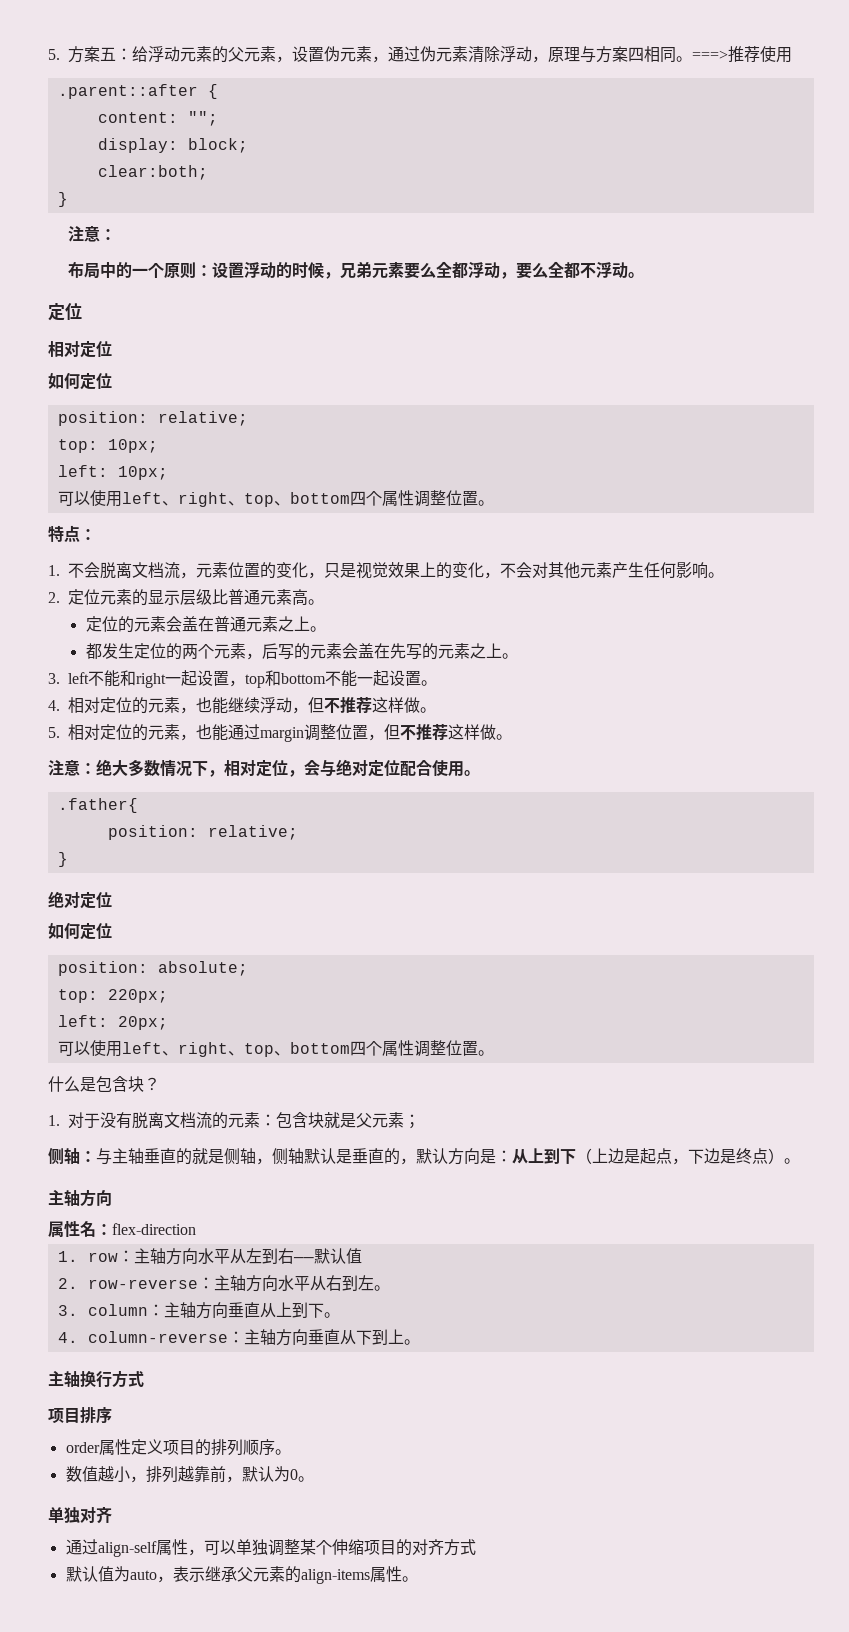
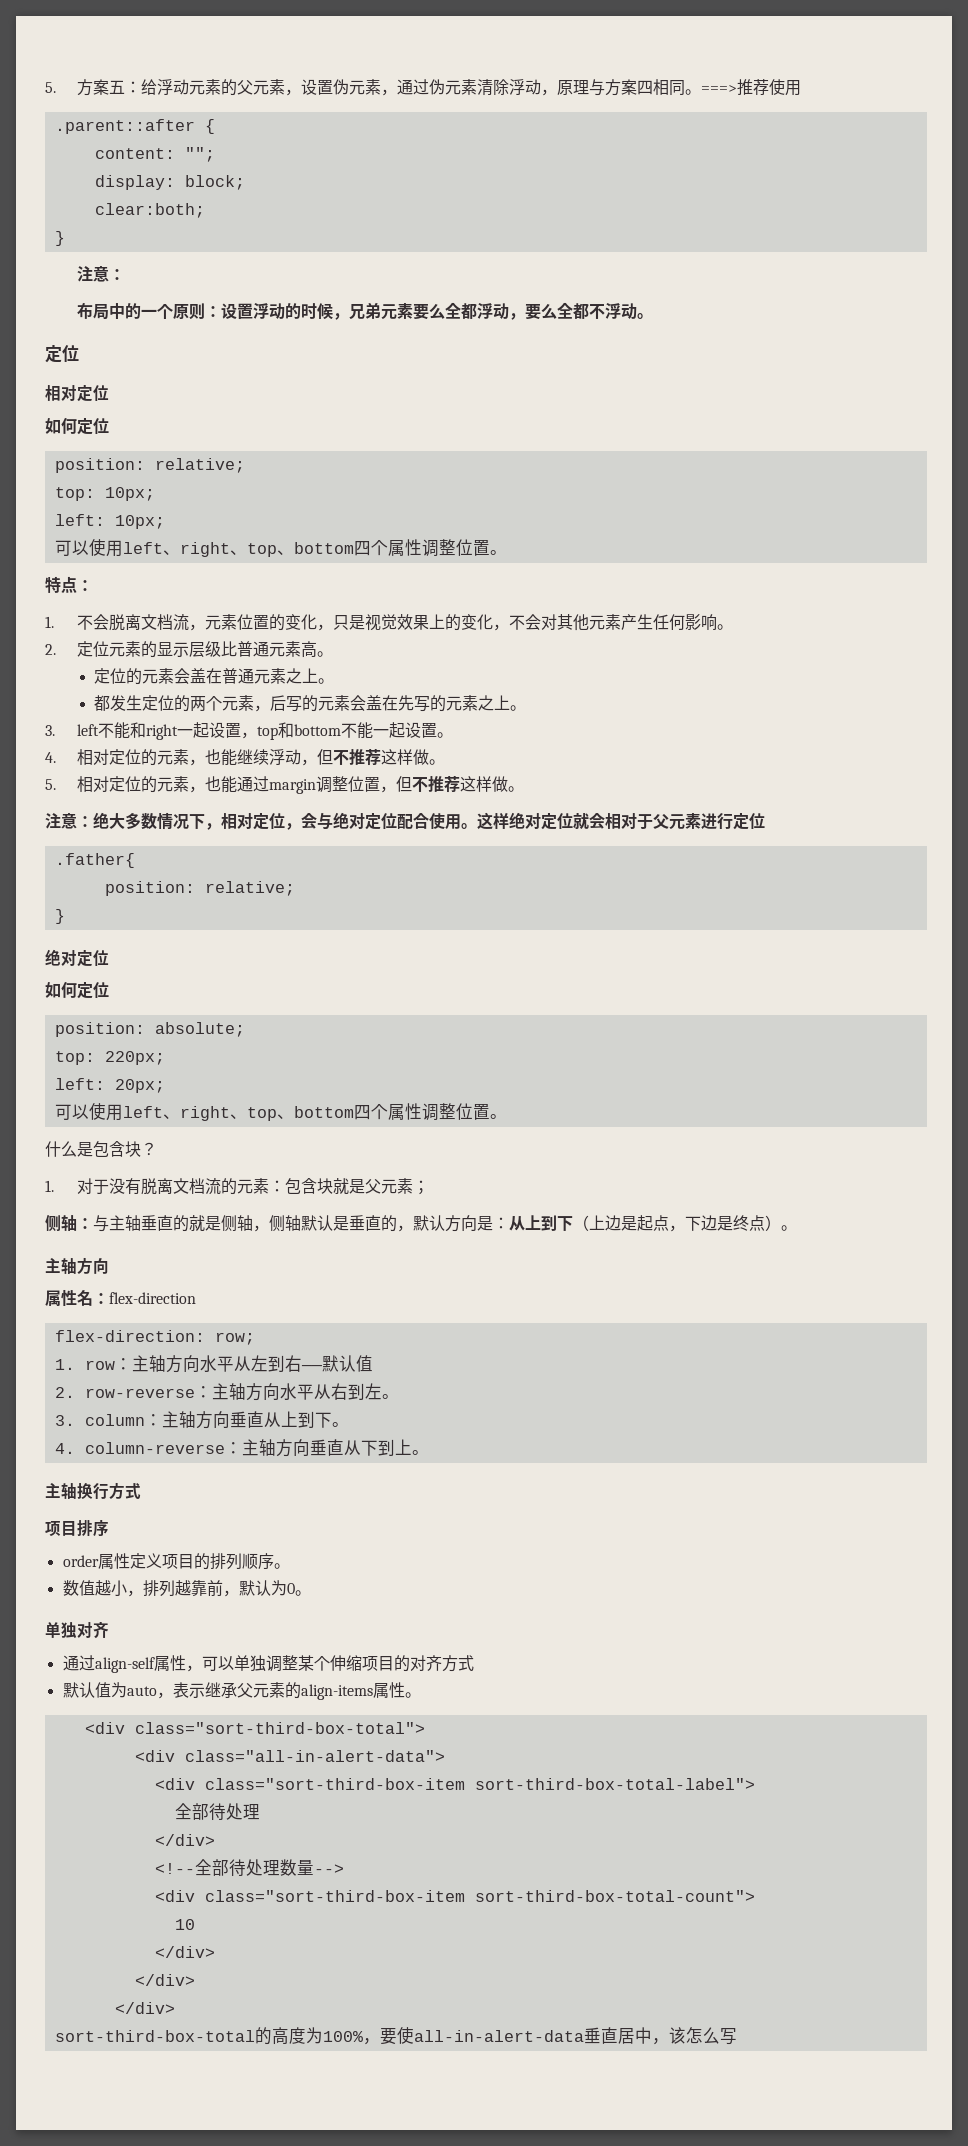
+ 这样绝对定位就会相对于父元素进行定位
+ flex-direction: row;
+ <div class="sort-third-box-total">
+ <div class="all-in-alert-data">
+ <div class="sort-third-box-item sort-third-box-total-label">
+ 全部待处理
+ </div>
+ <!--全部待处理数量-->
+ <div class="sort-third-box-item sort-third-box-total-count">
+ 10
+ </div>
+ </div>
+ </div>
+ sort-third-box-total的高度为100%，要使all-in-alert-data垂直居中，该怎么写

